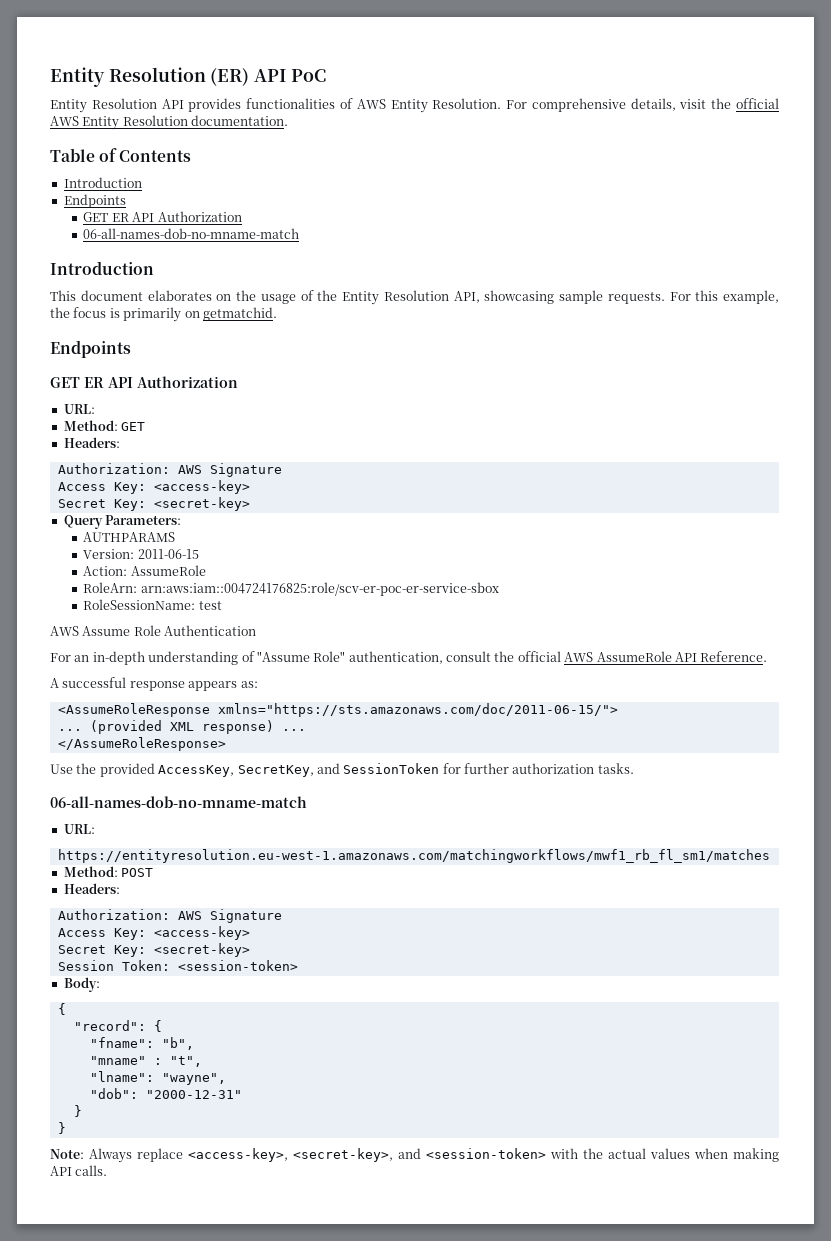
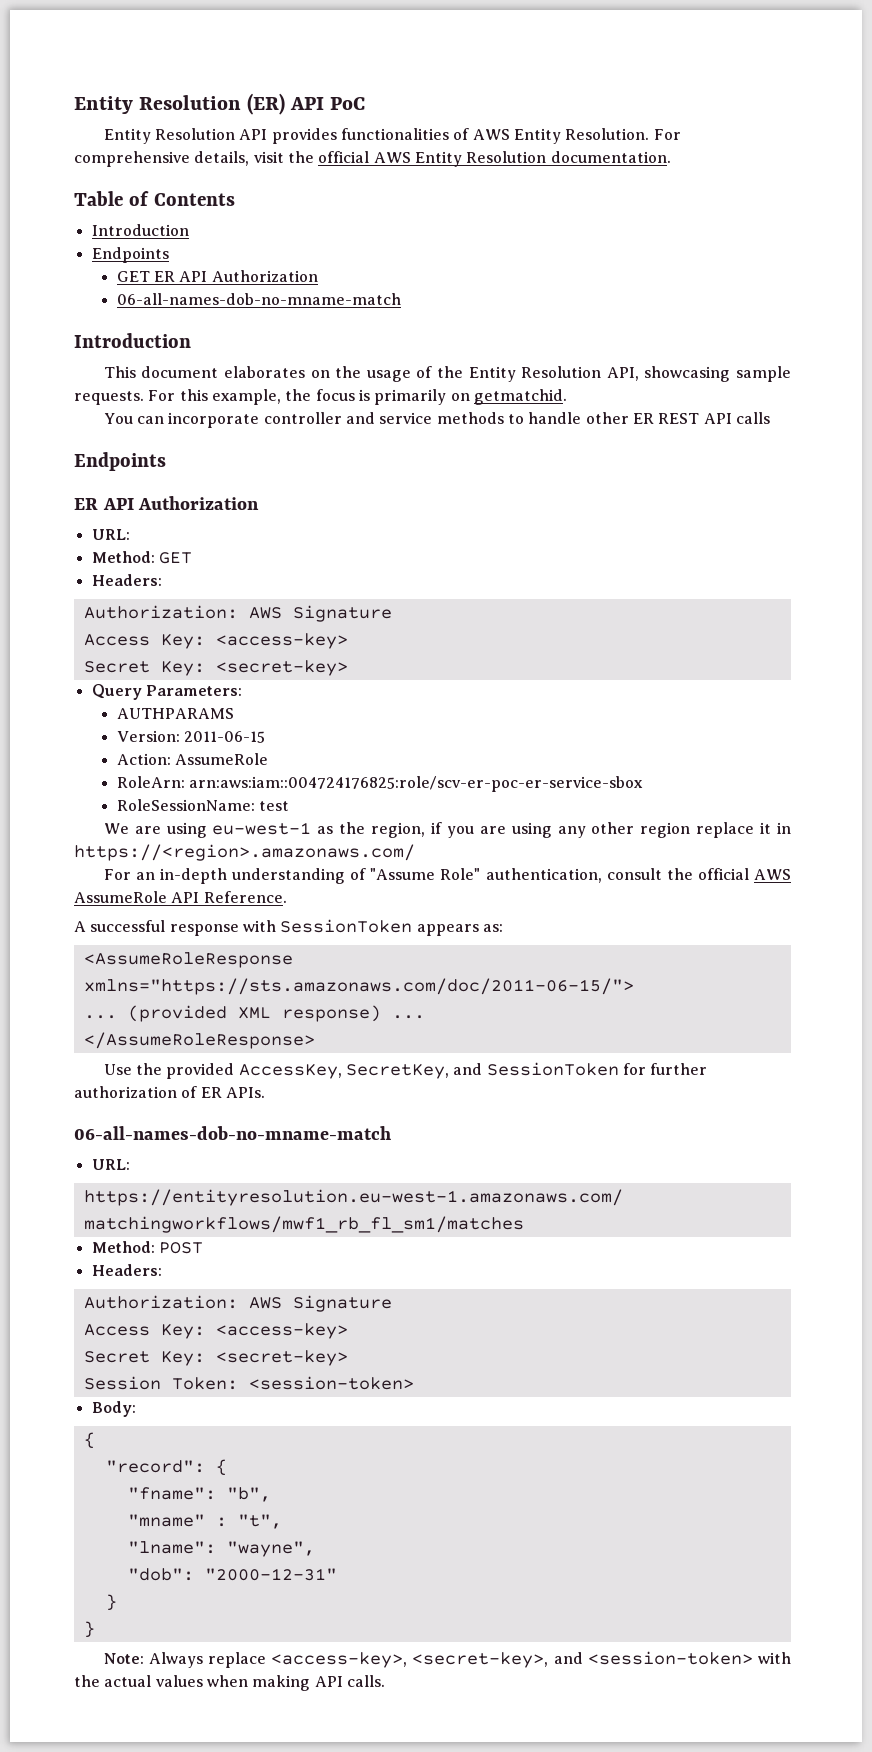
  For this example, the focus is primarily on getmatchid.
+ You can incorporate controller and service methods to handle other ER REST API calls
  Endpoints
- GET ER API Authorization
+ ER API Authorization
- AWS Assume Role Authentication
+ We are using eu-west-1 as the region, if you are using any other region replace it in https://<region>.amazonaws.com/
- A successful response appears as:
+ A successful response with SessionToken appears as:
- Use the provided AccessKey, SecretKey, and SessionToken for further authorization tasks.
+ Use the provided AccessKey, SecretKey, and SessionToken for further authorization of ER APIs.

